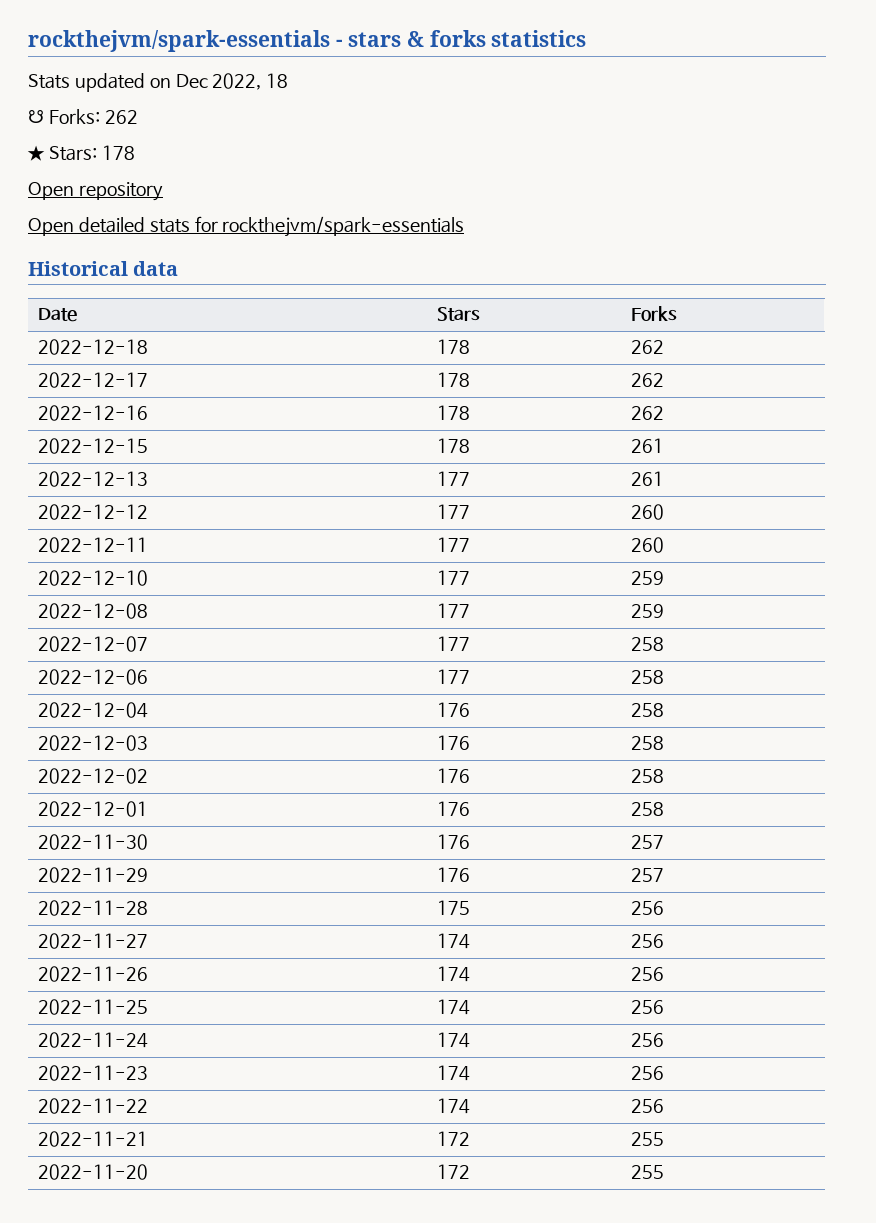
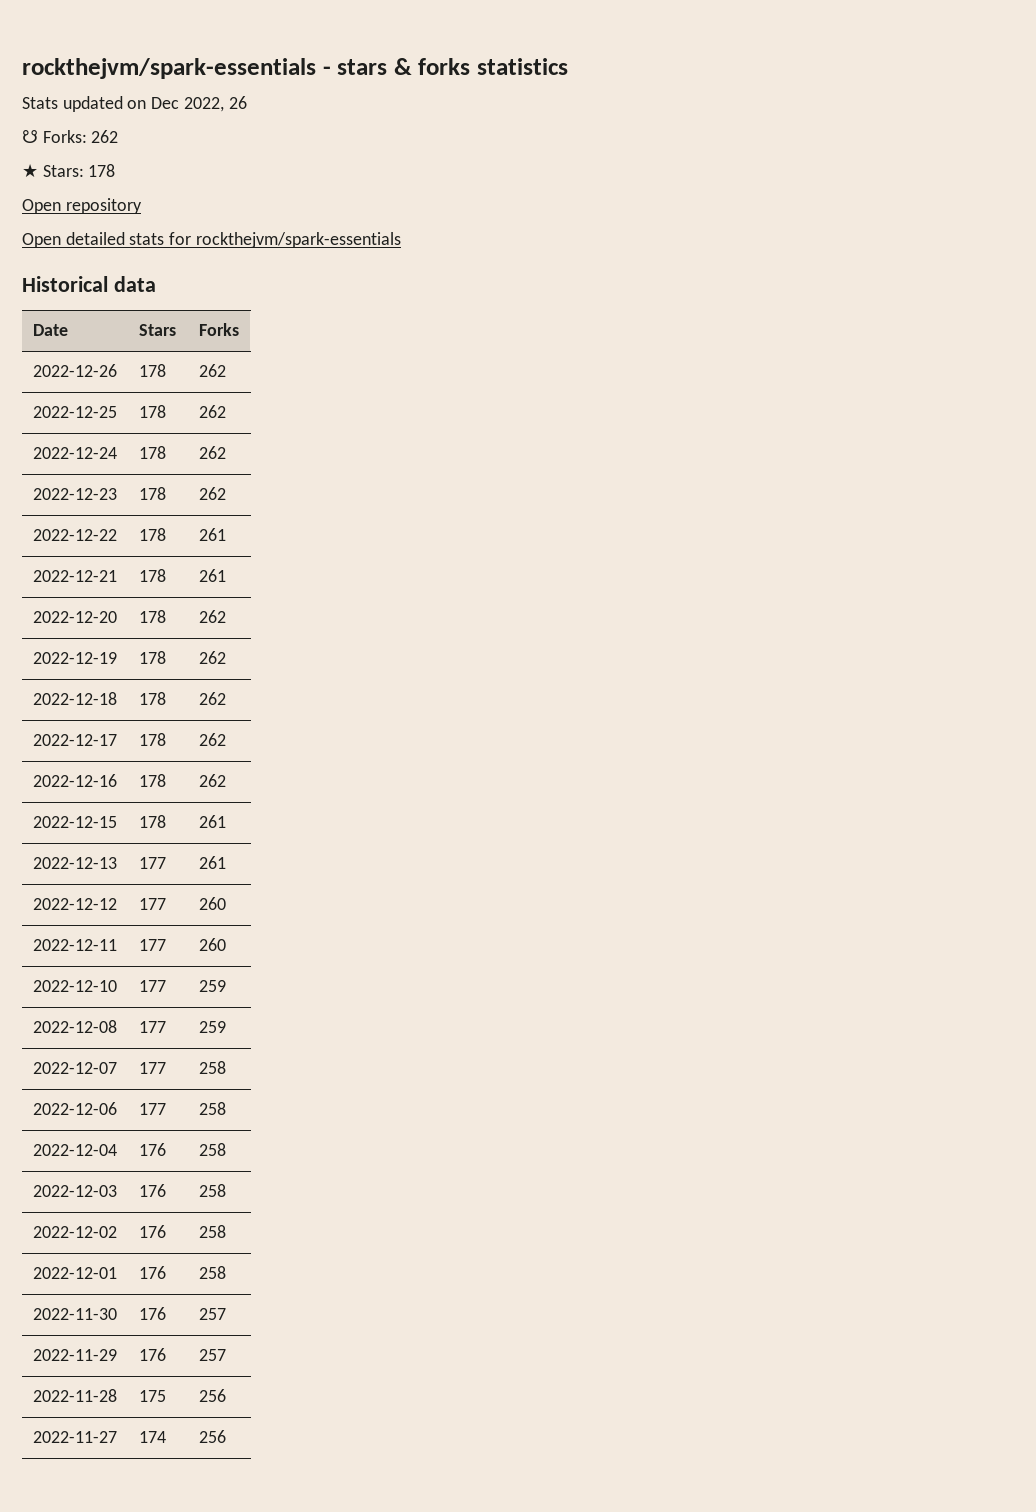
- Stats updated on Dec 2022, 18
+ Stats updated on Dec 2022, 26
+ 2022-12-26 | 178 | 262
+ 2022-12-25 | 178 | 262
+ 2022-12-24 | 178 | 262
+ 2022-12-23 | 178 | 262
+ 2022-12-22 | 178 | 261
+ 2022-12-21 | 178 | 261
+ 2022-12-20 | 178 | 262
+ 2022-12-19 | 178 | 262
- 2022-11-26 | 174 | 256
- 2022-11-25 | 174 | 256
- 2022-11-24 | 174 | 256
- 2022-11-23 | 174 | 256
- 2022-11-22 | 174 | 256
- 2022-11-21 | 172 | 255
- 2022-11-20 | 172 | 255

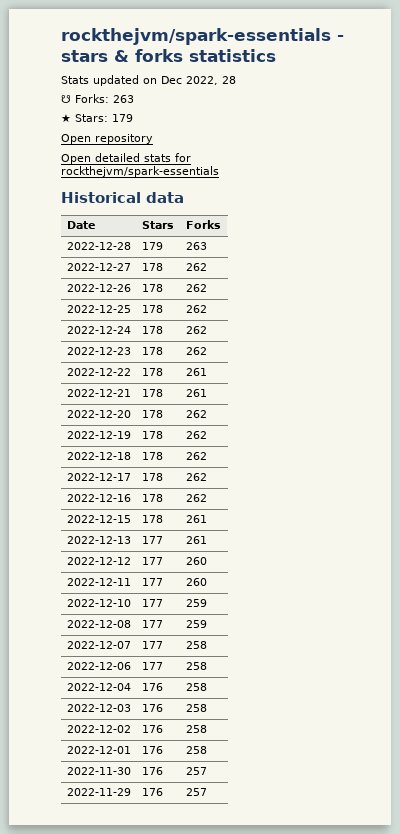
- Stats updated on Dec 2022, 26
+ Stats updated on Dec 2022, 28
- ☋ Forks: 262
+ ☋ Forks: 263
- ★ Stars: 178
+ ★ Stars: 179
+ 2022-12-28 | 179 | 263
+ 2022-12-27 | 178 | 262
- 2022-11-28 | 175 | 256
- 2022-11-27 | 174 | 256

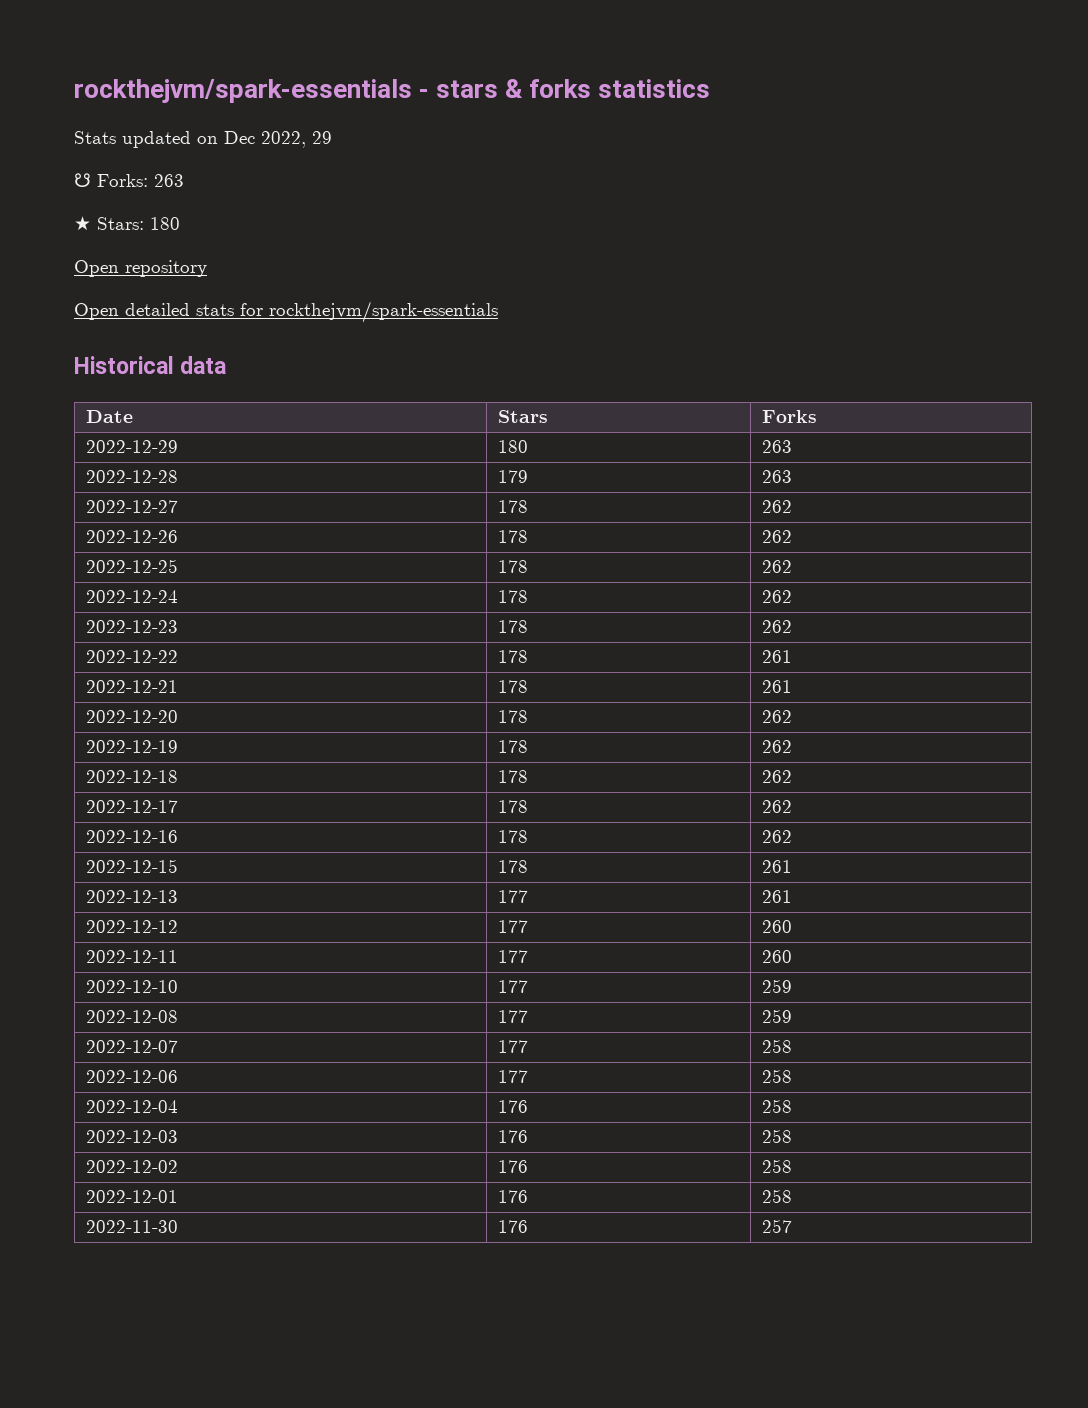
- Stats updated on Dec 2022, 28
+ Stats updated on Dec 2022, 29
- ★ Stars: 179
+ ★ Stars: 180
+ 2022-12-29 | 180 | 263
- 2022-11-29 | 176 | 257

